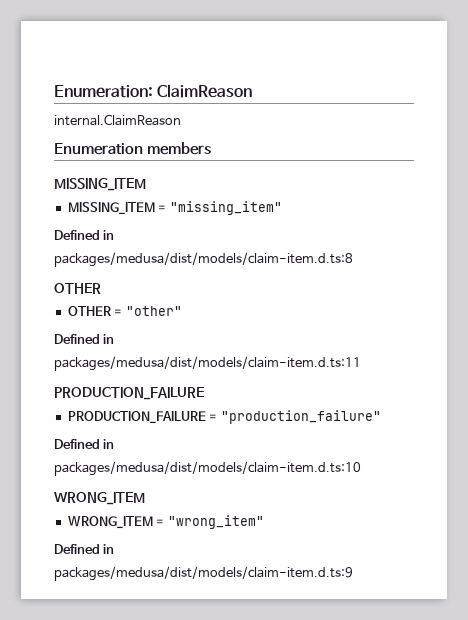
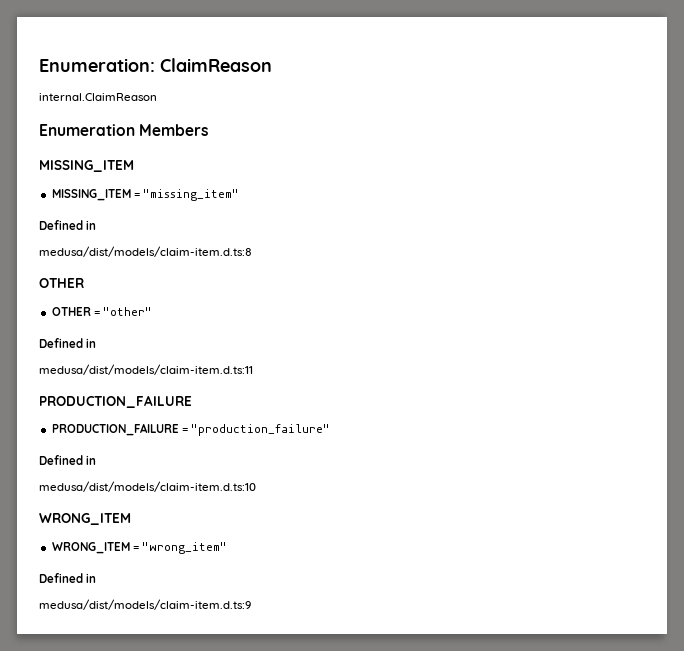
- Enumeration members
+ Enumeration Members
- packages/medusa/dist/models/claim-item.d.ts:8
+ medusa/dist/models/claim-item.d.ts:8
- packages/medusa/dist/models/claim-item.d.ts:11
+ medusa/dist/models/claim-item.d.ts:11
- packages/medusa/dist/models/claim-item.d.ts:10
+ medusa/dist/models/claim-item.d.ts:10
- packages/medusa/dist/models/claim-item.d.ts:9
+ medusa/dist/models/claim-item.d.ts:9

